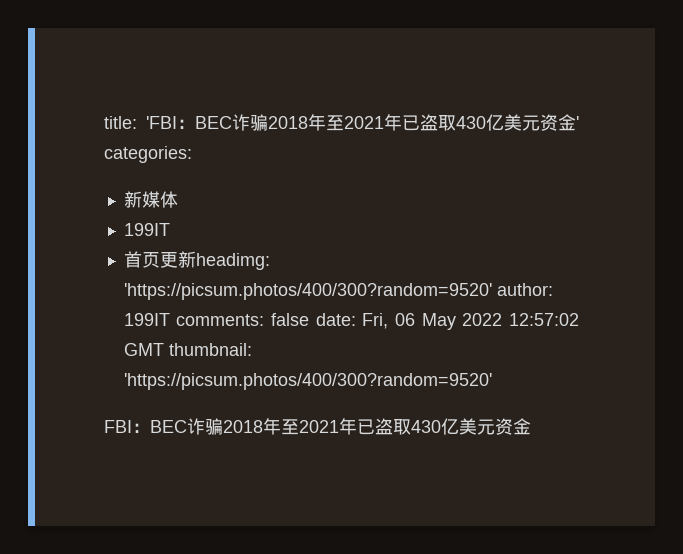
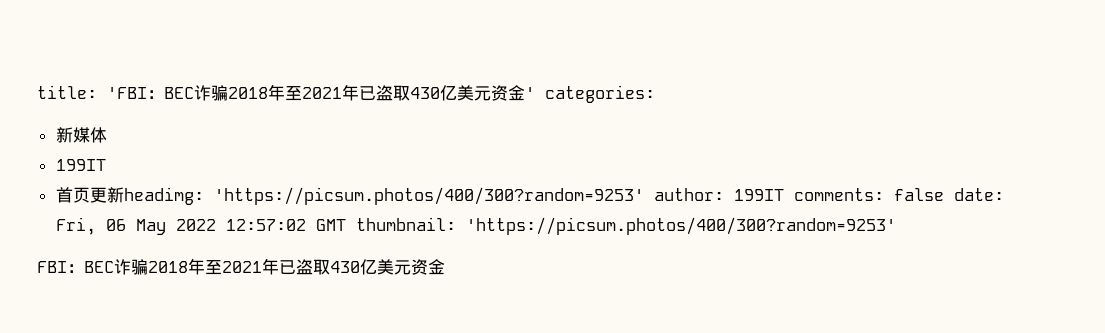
- 首页更新headimg: 'https://picsum.photos/400/300?random=9520' author: 199IT comments: false date: Fri, 06 May 2022 12:57:02 GMT thumbnail: 'https://picsum.photos/400/300?random=9520'
+ 首页更新headimg: 'https://picsum.photos/400/300?random=9253' author: 199IT comments: false date: Fri, 06 May 2022 12:57:02 GMT thumbnail: 'https://picsum.photos/400/300?random=9253'

